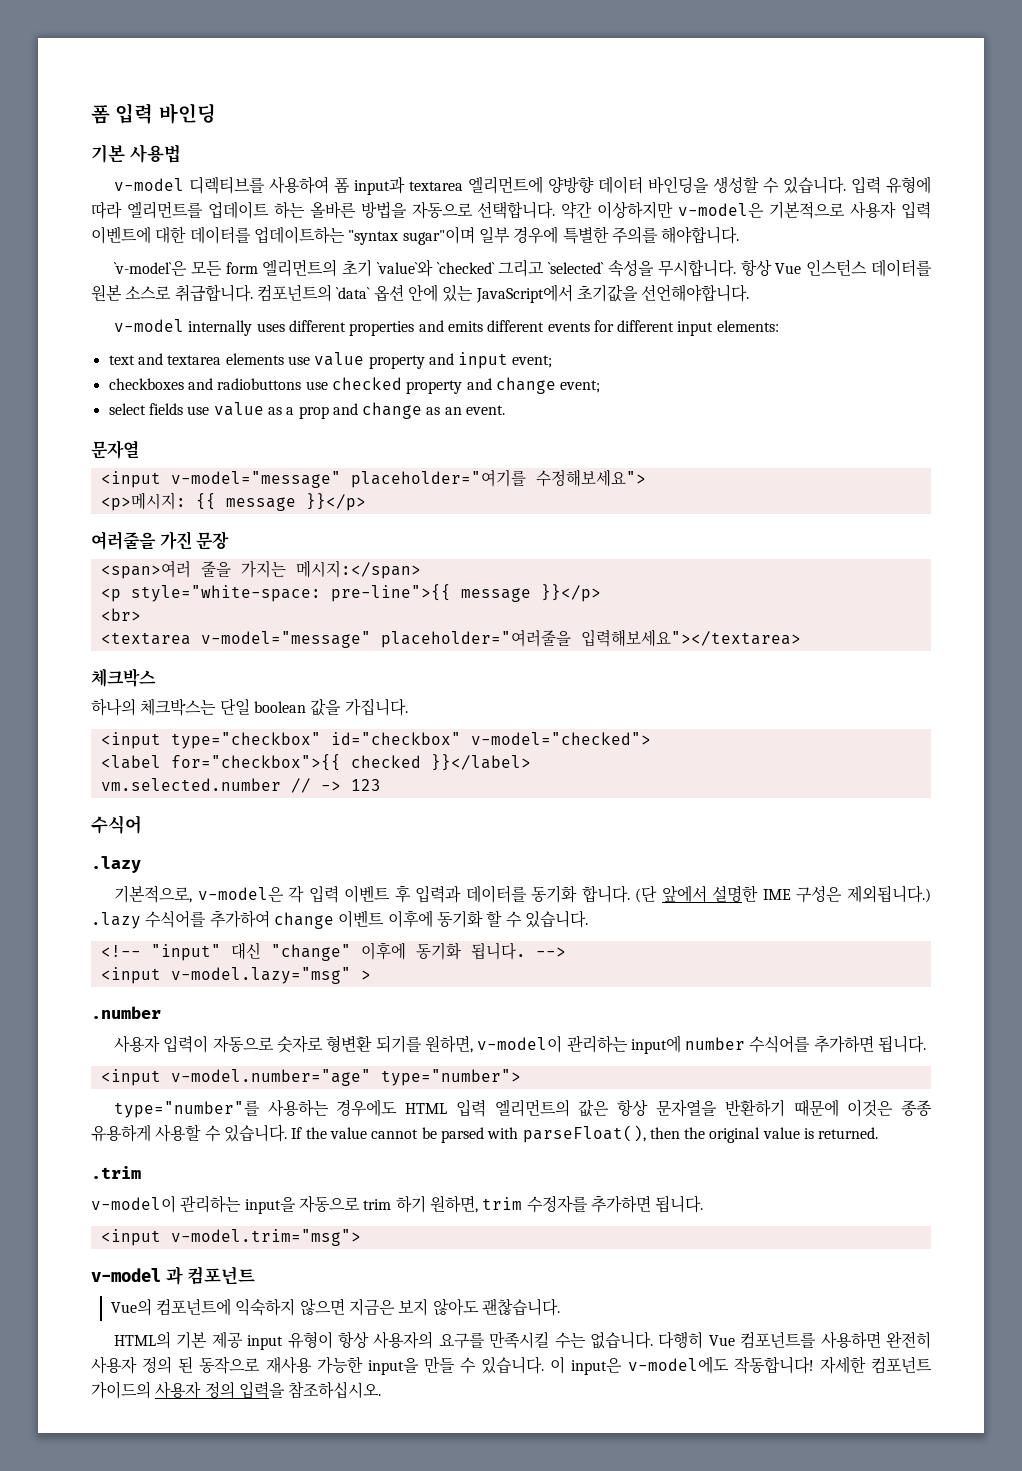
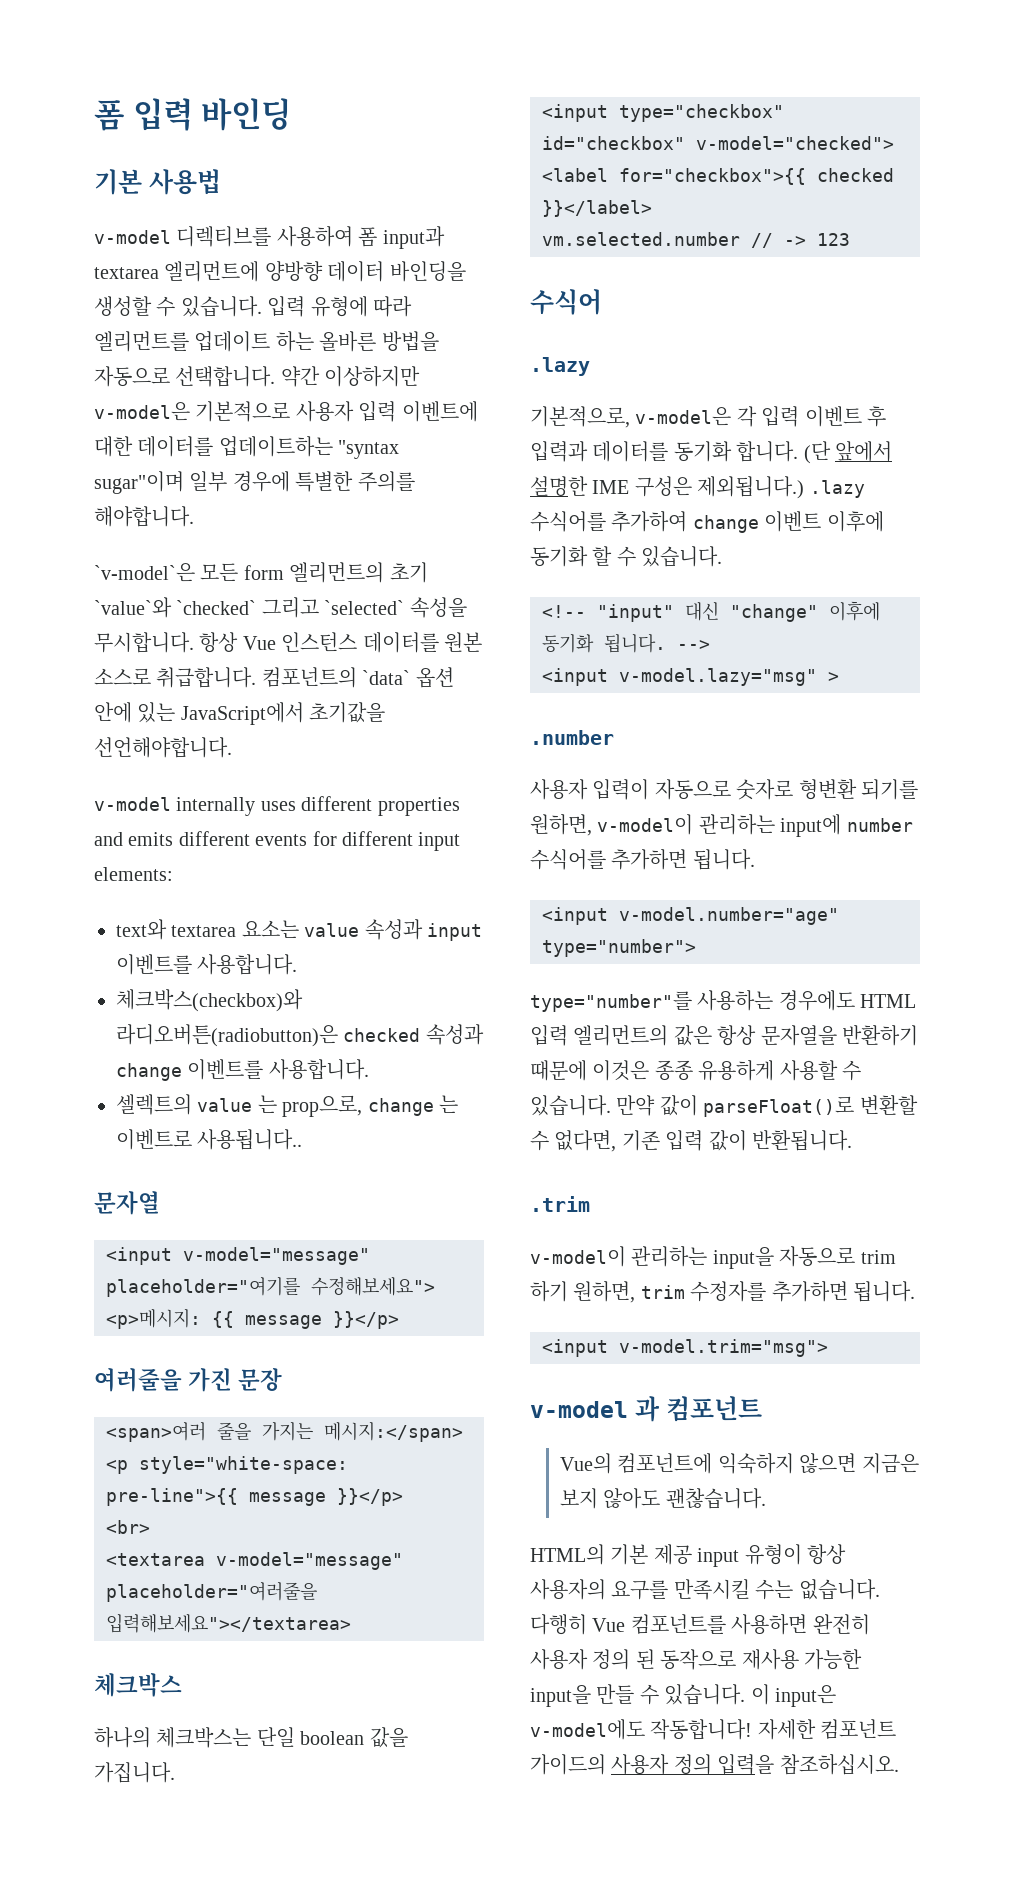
- text and textarea elements use value property and input event;
- checkboxes and radiobuttons use checked property and change event;
- select fields use value as a prop and change as an event.
+ text와 textarea 요소는 value 속성과 input 이벤트를 사용합니다.
+ 체크박스(checkbox)와 라디오버튼(radiobutton)은 checked 속성과 change 이벤트를 사용합니다.
+ 셀렉트의 value 는 prop으로, change 는 이벤트로 사용됩니다..
- If the value cannot be parsed with parseFloat(), then the original value is returned.
+ 만약 값이 parseFloat()로 변환할 수 없다면, 기존 입력 값이 반환됩니다.

